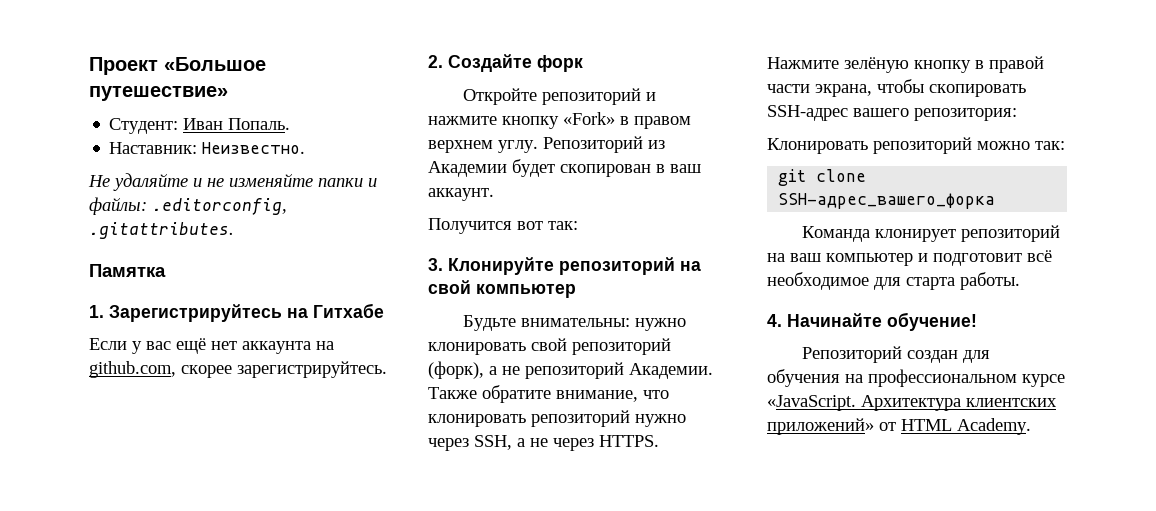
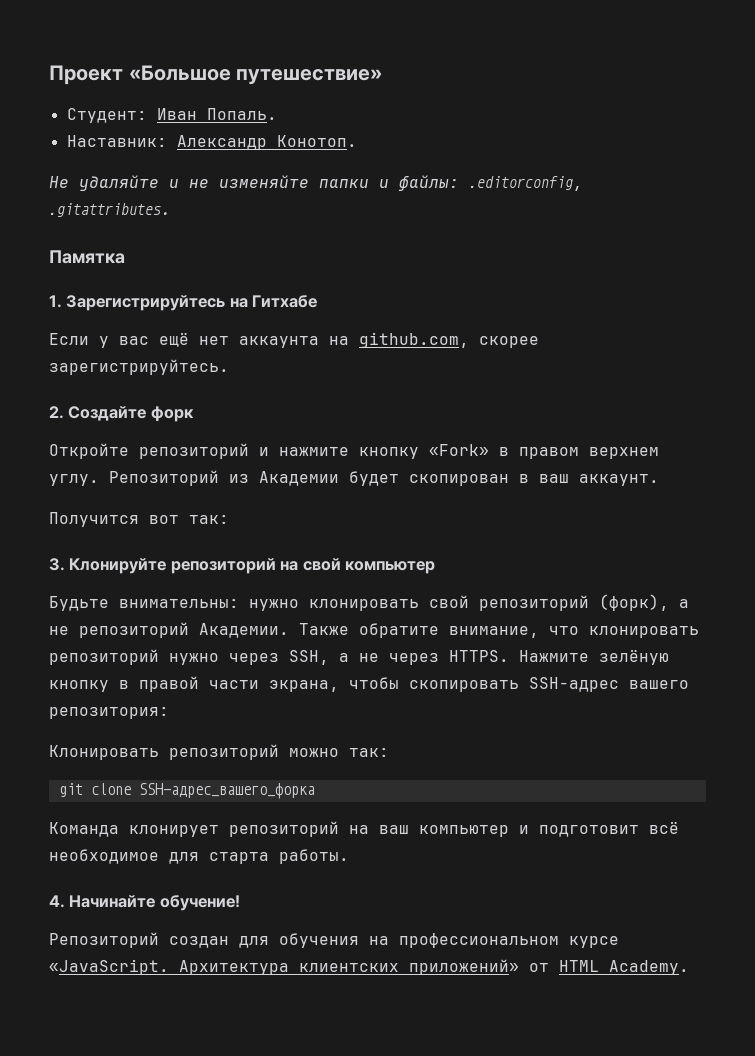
- Наставник: Неизвестно.
+ Наставник: Александр Конотоп.

